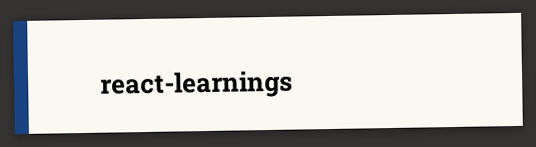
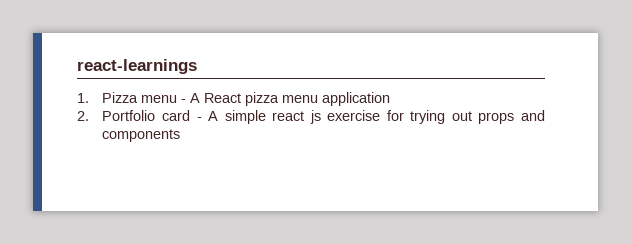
+ 1. Pizza menu - A React pizza menu application
+ 2. Portfolio card - A simple react js exercise for trying out props and components

